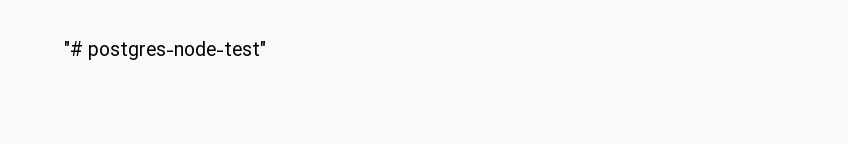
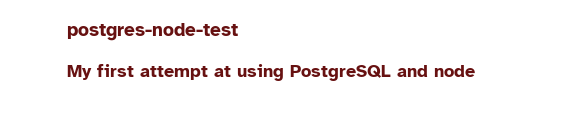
- "# postgres-node-test"
+ postgres-node-test
+ My first attempt at using PostgreSQL and node

